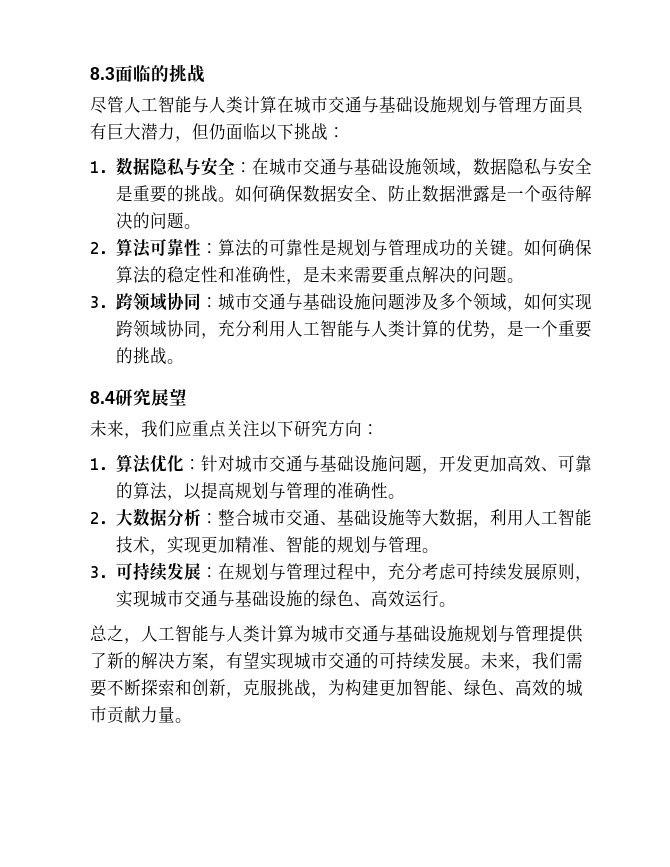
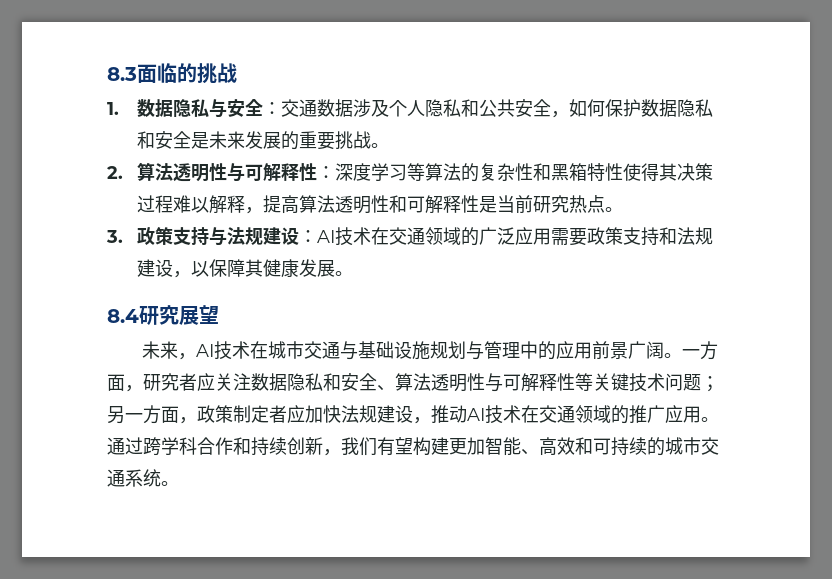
- 尽管人工智能与人类计算在城市交通与基础设施规划与管理方面具有巨大潜力，但仍面临以下挑战：
- 1.数据隐私与安全：在城市交通与基础设施领域，数据隐私与安全是重要的挑战。如何确保数据安全、防止数据泄露是一个亟待解决的问题。
- 2.算法可靠性：算法的可靠性是规划与管理成功的关键。如何确保算法的稳定性和准确性，是未来需要重点解决的问题。
- 3.跨领域协同：城市交通与基础设施问题涉及多个领域，如何实现跨领域协同，充分利用人工智能与人类计算的优势，是一个重要的挑战。
+ 1.数据隐私与安全：交通数据涉及个人隐私和公共安全，如何保护数据隐私和安全是未来发展的重要挑战。
+ 2.算法透明性与可解释性：深度学习等算法的复杂性和黑箱特性使得其决策过程难以解释，提高算法透明性和可解释性是当前研究热点。
+ 3.政策支持与法规建设：AI技术在交通领域的广泛应用需要政策支持和法规建设，以保障其健康发展。
  8.4研究展望
- 未来，我们应重点关注以下研究方向：
- 1.算法优化：针对城市交通与基础设施问题，开发更加高效、可靠的算法，以提高规划与管理的准确性。
- 2.大数据分析：整合城市交通、基础设施等大数据，利用人工智能技术，实现更加精准、智能的规划与管理。
- 3.可持续发展：在规划与管理过程中，充分考虑可持续发展原则，实现城市交通与基础设施的绿色、高效运行。
- 总之，人工智能与人类计算为城市交通与基础设施规划与管理提供了新的解决方案，有望实现城市交通的可持续发展。未来，我们需要不断探索和创新，克服挑战，为构建更加智能、绿色、高效的城市贡献力量。
+ 未来，AI技术在城市交通与基础设施规划与管理中的应用前景广阔。一方面，研究者应关注数据隐私和安全、算法透明性与可解释性等关键技术问题；另一方面，政策制定者应加快法规建设，推动AI技术在交通领域的推广应用。通过跨学科合作和持续创新，我们有望构建更加智能、高效和可持续的城市交通系统。

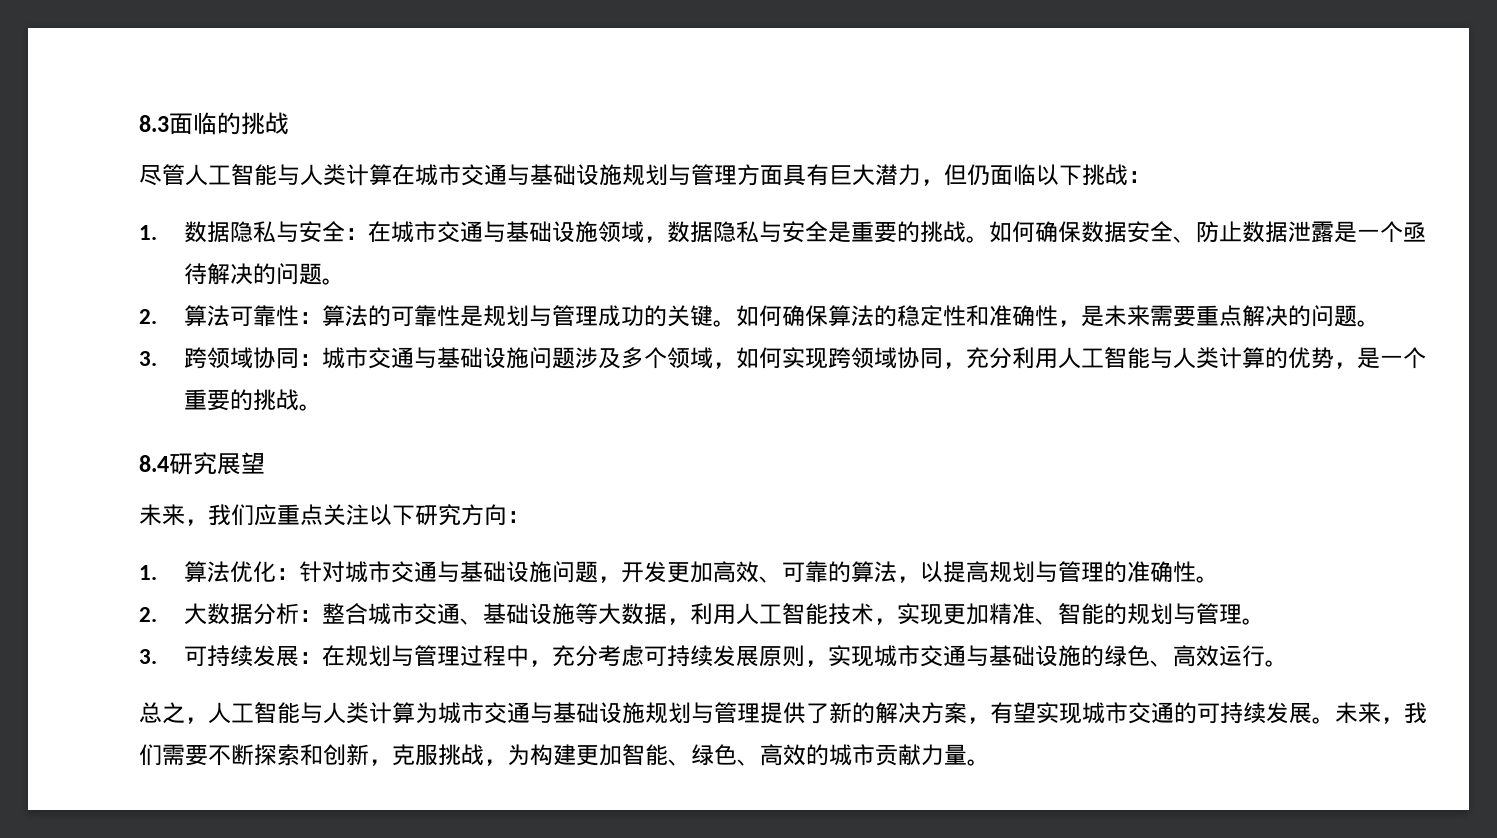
- 1.数据隐私与安全：交通数据涉及个人隐私和公共安全，如何保护数据隐私和安全是未来发展的重要挑战。
- 2.算法透明性与可解释性：深度学习等算法的复杂性和黑箱特性使得其决策过程难以解释，提高算法透明性和可解释性是当前研究热点。
- 3.政策支持与法规建设：AI技术在交通领域的广泛应用需要政策支持和法规建设，以保障其健康发展。
+ 尽管人工智能与人类计算在城市交通与基础设施规划与管理方面具有巨大潜力，但仍面临以下挑战：
+ 1.数据隐私与安全：在城市交通与基础设施领域，数据隐私与安全是重要的挑战。如何确保数据安全、防止数据泄露是一个亟待解决的问题。
+ 2.算法可靠性：算法的可靠性是规划与管理成功的关键。如何确保算法的稳定性和准确性，是未来需要重点解决的问题。
+ 3.跨领域协同：城市交通与基础设施问题涉及多个领域，如何实现跨领域协同，充分利用人工智能与人类计算的优势，是一个重要的挑战。
  8.4研究展望
- 未来，AI技术在城市交通与基础设施规划与管理中的应用前景广阔。一方面，研究者应关注数据隐私和安全、算法透明性与可解释性等关键技术问题；另一方面，政策制定者应加快法规建设，推动AI技术在交通领域的推广应用。通过跨学科合作和持续创新，我们有望构建更加智能、高效和可持续的城市交通系统。
+ 未来，我们应重点关注以下研究方向：
+ 1.算法优化：针对城市交通与基础设施问题，开发更加高效、可靠的算法，以提高规划与管理的准确性。
+ 2.大数据分析：整合城市交通、基础设施等大数据，利用人工智能技术，实现更加精准、智能的规划与管理。
+ 3.可持续发展：在规划与管理过程中，充分考虑可持续发展原则，实现城市交通与基础设施的绿色、高效运行。
+ 总之，人工智能与人类计算为城市交通与基础设施规划与管理提供了新的解决方案，有望实现城市交通的可持续发展。未来，我们需要不断探索和创新，克服挑战，为构建更加智能、绿色、高效的城市贡献力量。

